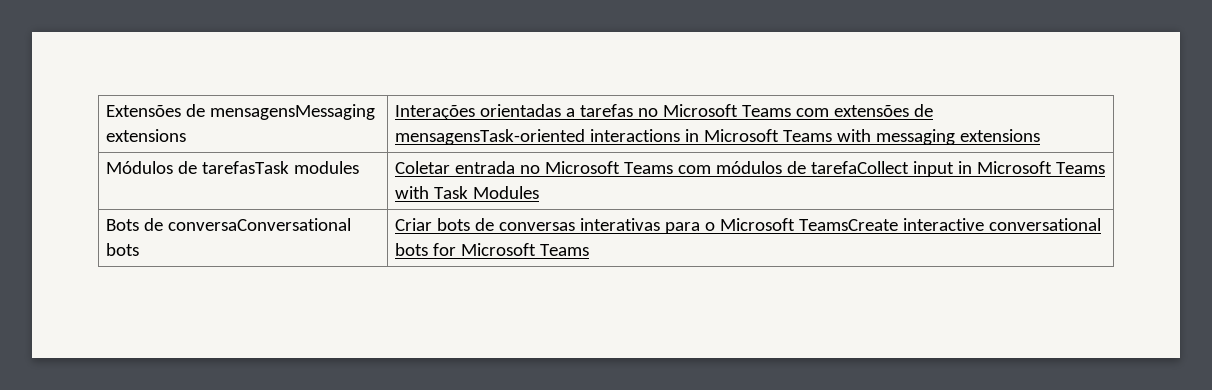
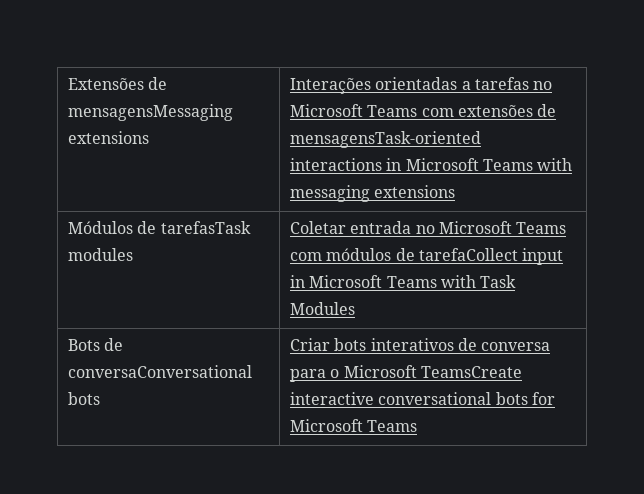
- Bots de conversaConversational bots | Criar bots de conversas interativas para o Microsoft TeamsCreate interactive conversational bots for Microsoft Teams
+ Bots de conversaConversational bots | Criar bots interativos de conversa para o Microsoft TeamsCreate interactive conversational bots for Microsoft Teams

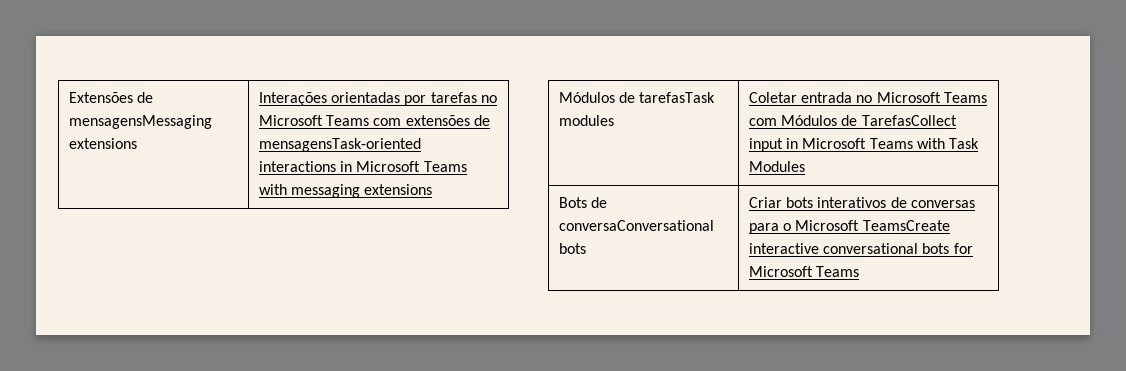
- Extensões de mensagensMessaging extensions | Interações orientadas a tarefas no Microsoft Teams com extensões de mensagensTask-oriented interactions in Microsoft Teams with messaging extensions
+ Extensões de mensagensMessaging extensions | Interações orientadas por tarefas no Microsoft Teams com extensões de mensagensTask-oriented interactions in Microsoft Teams with messaging extensions
- Módulos de tarefasTask modules | Coletar entrada no Microsoft Teams com módulos de tarefaCollect input in Microsoft Teams with Task Modules
+ Módulos de tarefasTask modules | Coletar entrada no Microsoft Teams com Módulos de TarefasCollect input in Microsoft Teams with Task Modules
- Bots de conversaConversational bots | Criar bots interativos de conversa para o Microsoft TeamsCreate interactive conversational bots for Microsoft Teams
+ Bots de conversaConversational bots | Criar bots interativos de conversas para o Microsoft TeamsCreate interactive conversational bots for Microsoft Teams

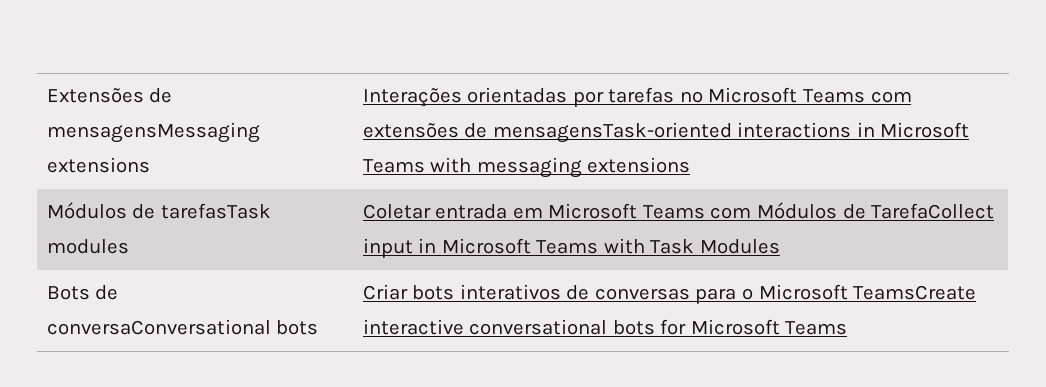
- Módulos de tarefasTask modules | Coletar entrada no Microsoft Teams com Módulos de TarefasCollect input in Microsoft Teams with Task Modules
+ Módulos de tarefasTask modules | Coletar entrada em Microsoft Teams com Módulos de TarefaCollect input in Microsoft Teams with Task Modules

